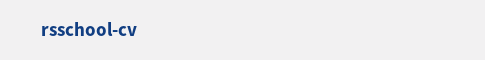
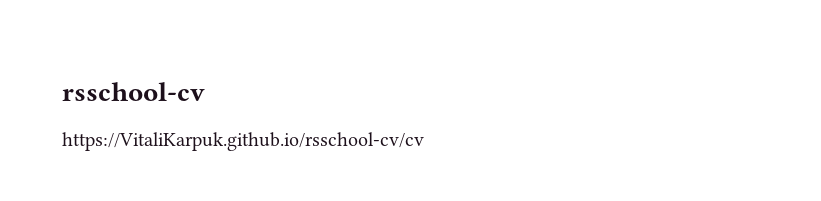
+ https://VitaliKarpuk.github.io/rsschool-cv/cv

